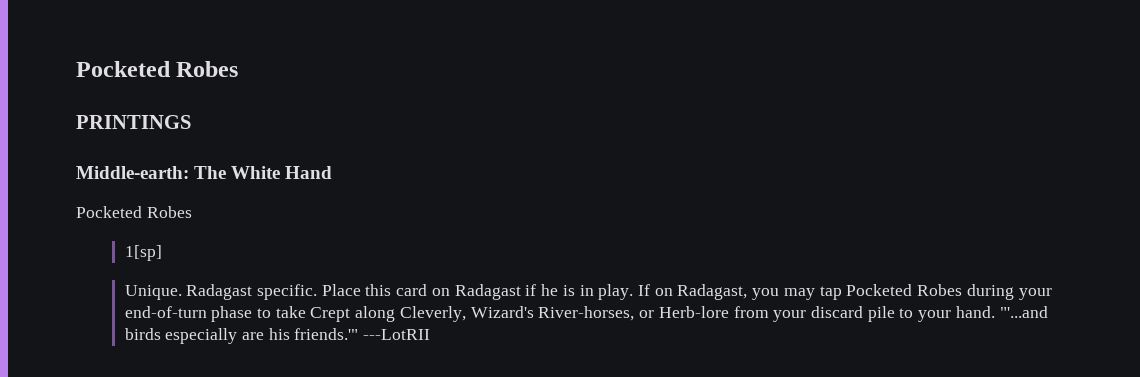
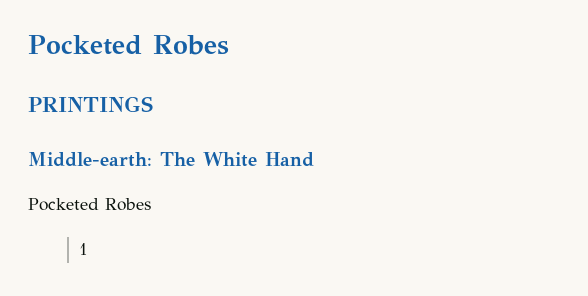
- 1[sp]
- Unique. Radagast specific. Place this card on Radagast if he is in play. If on Radagast, you may tap Pocketed Robes during your end-of-turn phase to take Crept along Cleverly, Wizard's River-horses, or Herb-lore from your discard pile to your hand. "'...and birds especially are his friends.'" ---LotRII
+ 1

